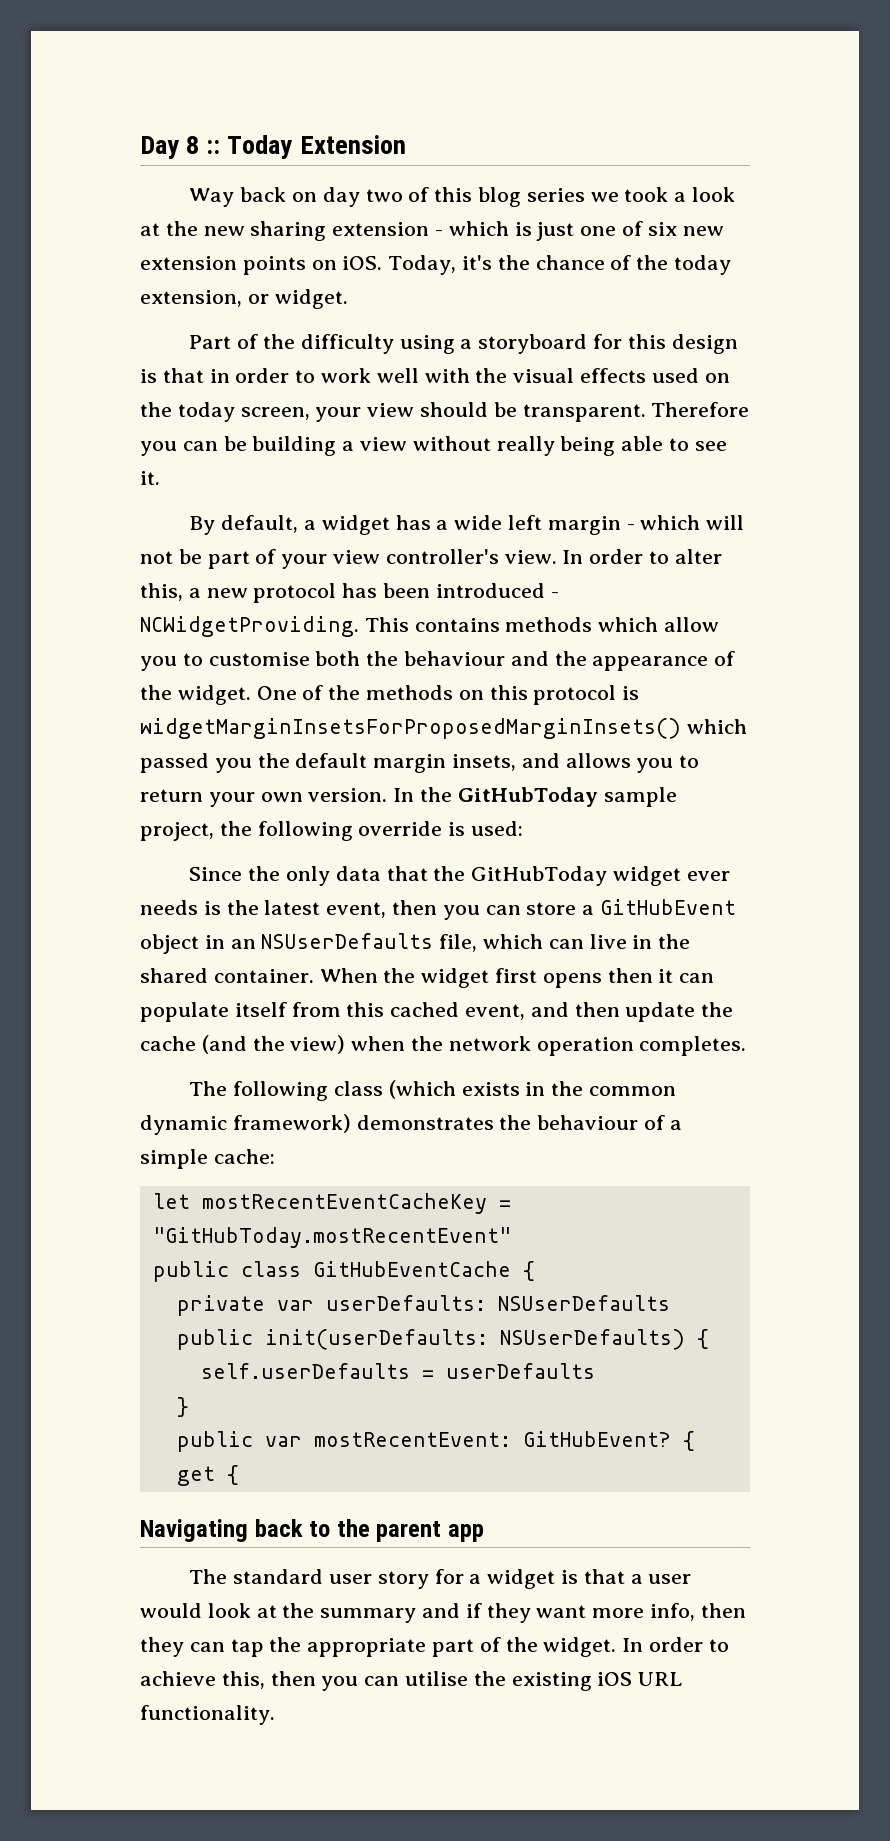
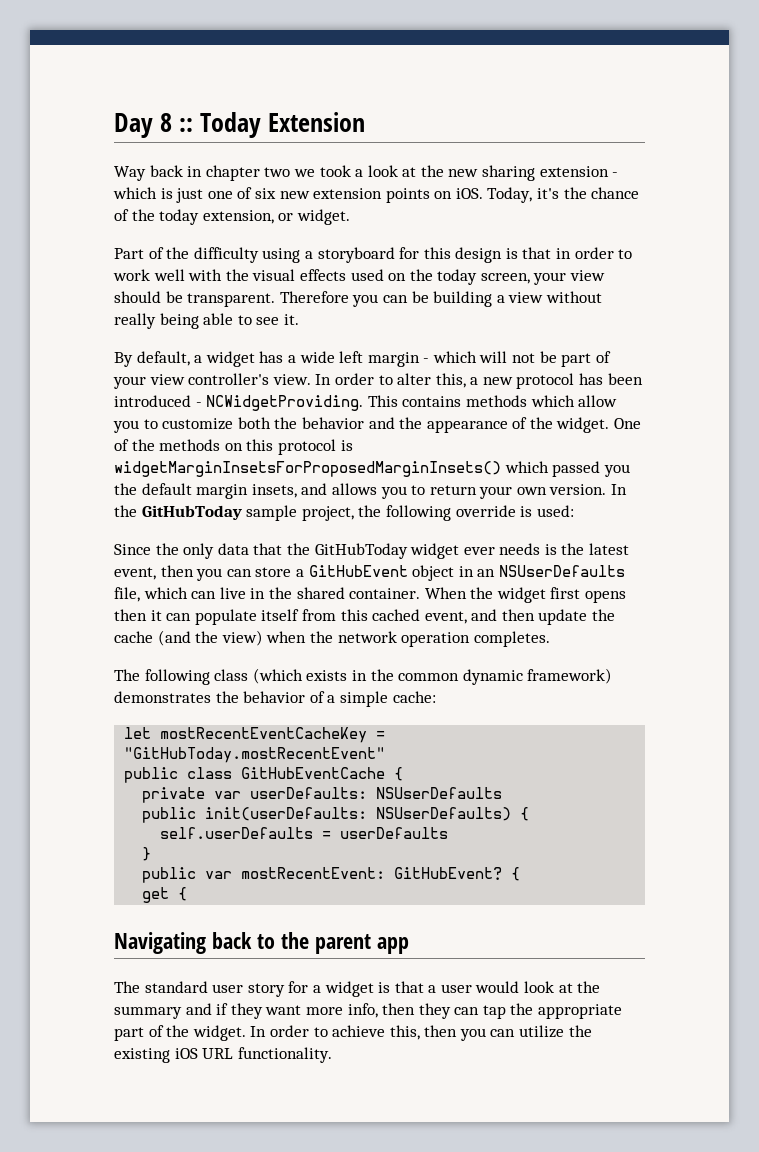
- Way back on day two of this blog series we took a look at the new sharing extension - which is just one of six new extension points on iOS.
+ Way back in chapter two we took a look at the new sharing extension - which is just one of six new extension points on iOS.
- This contains methods which allow you to customise both the behaviour and the appearance of the widget.
+ This contains methods which allow you to customize both the behavior and the appearance of the widget.
- The following class (which exists in the common dynamic framework) demonstrates the behaviour of a simple cache:
+ The following class (which exists in the common dynamic framework) demonstrates the behavior of a simple cache:
- In order to achieve this, then you can utilise the existing iOS URL functionality.
+ In order to achieve this, then you can utilize the existing iOS URL functionality.

